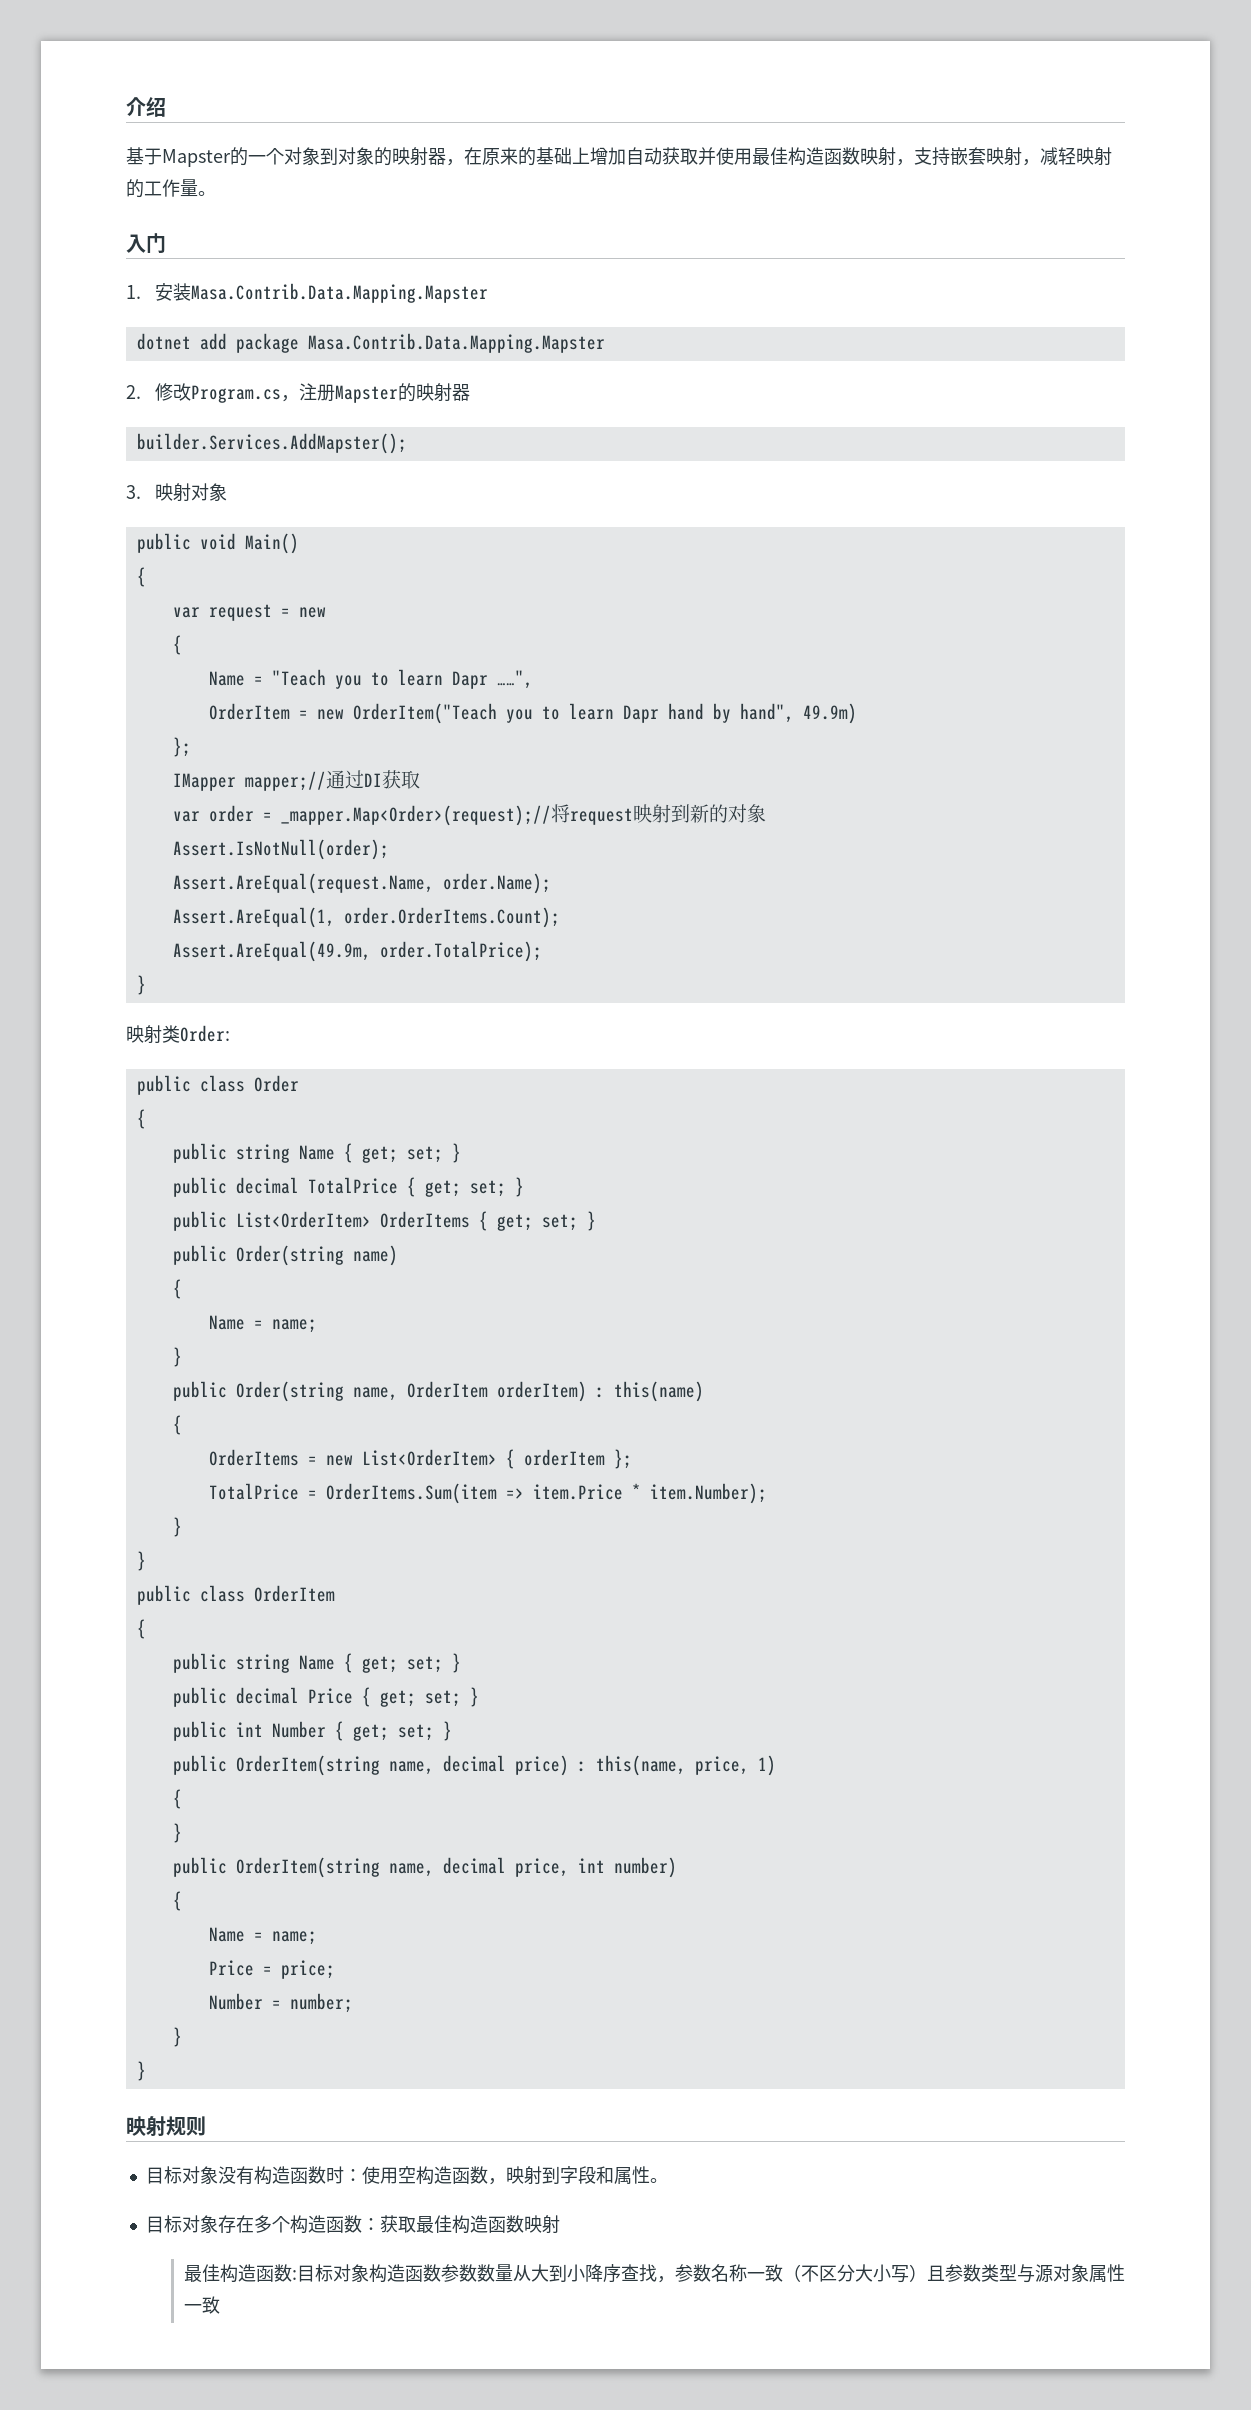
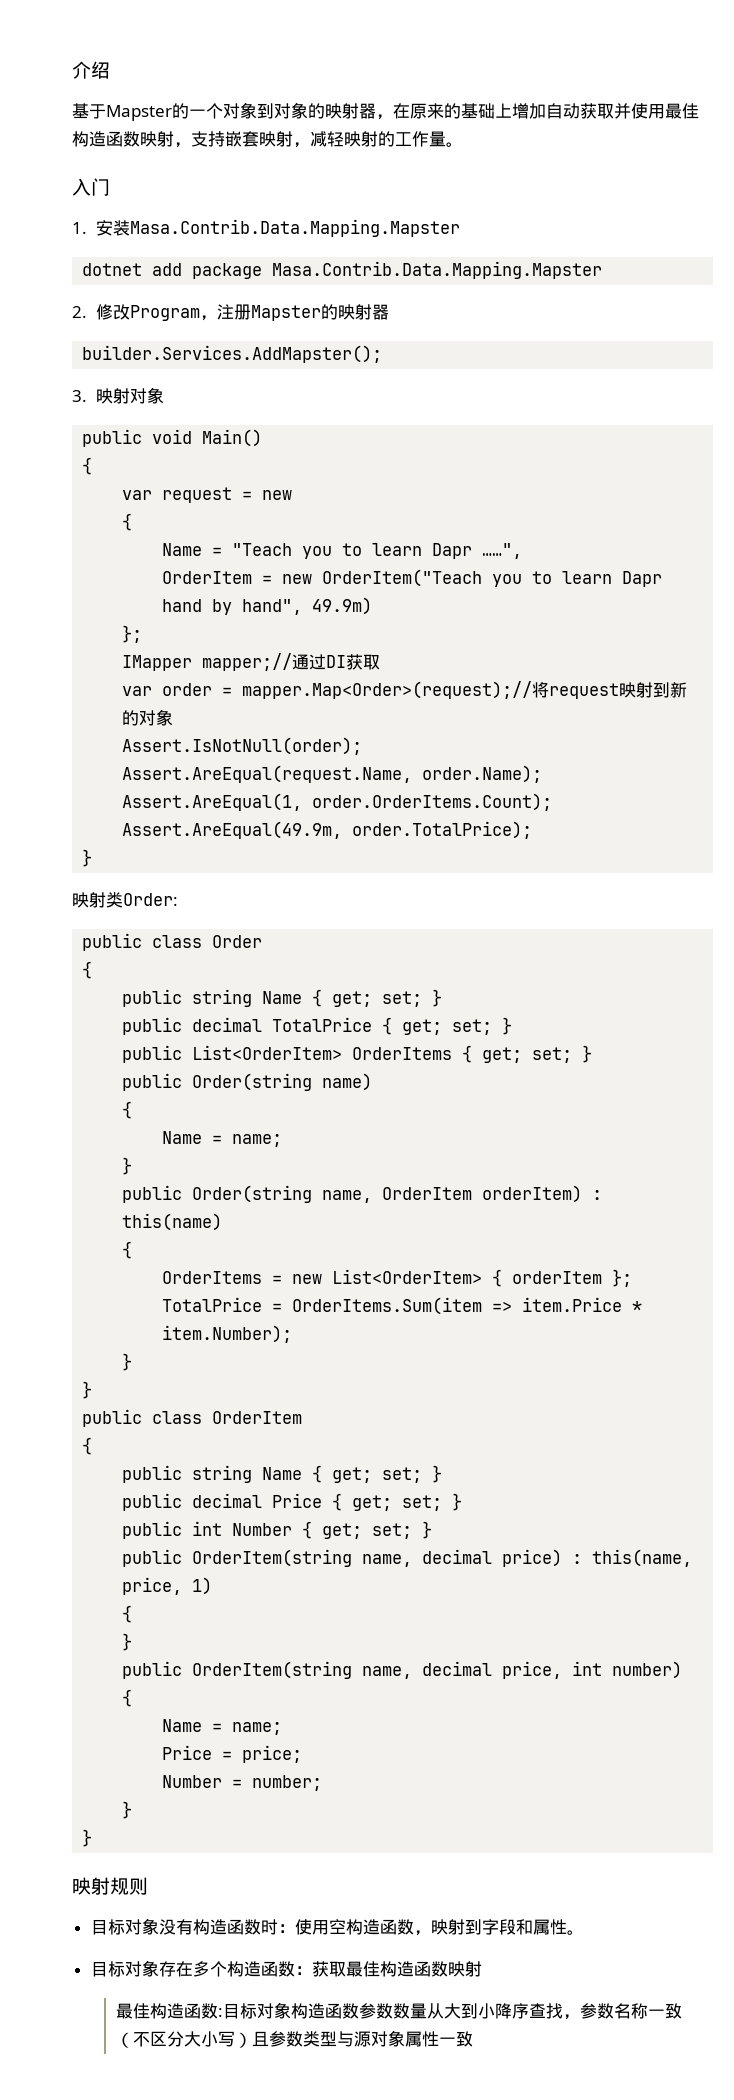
- 2.修改Program.cs，注册Mapster的映射器
+ 2.修改Program，注册Mapster的映射器
- var order = _mapper.Map<Order>(request);//将request映射到新的对象
+ var order = mapper.Map<Order>(request);//将request映射到新的对象

